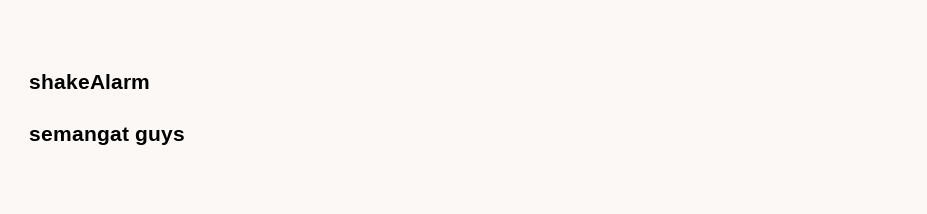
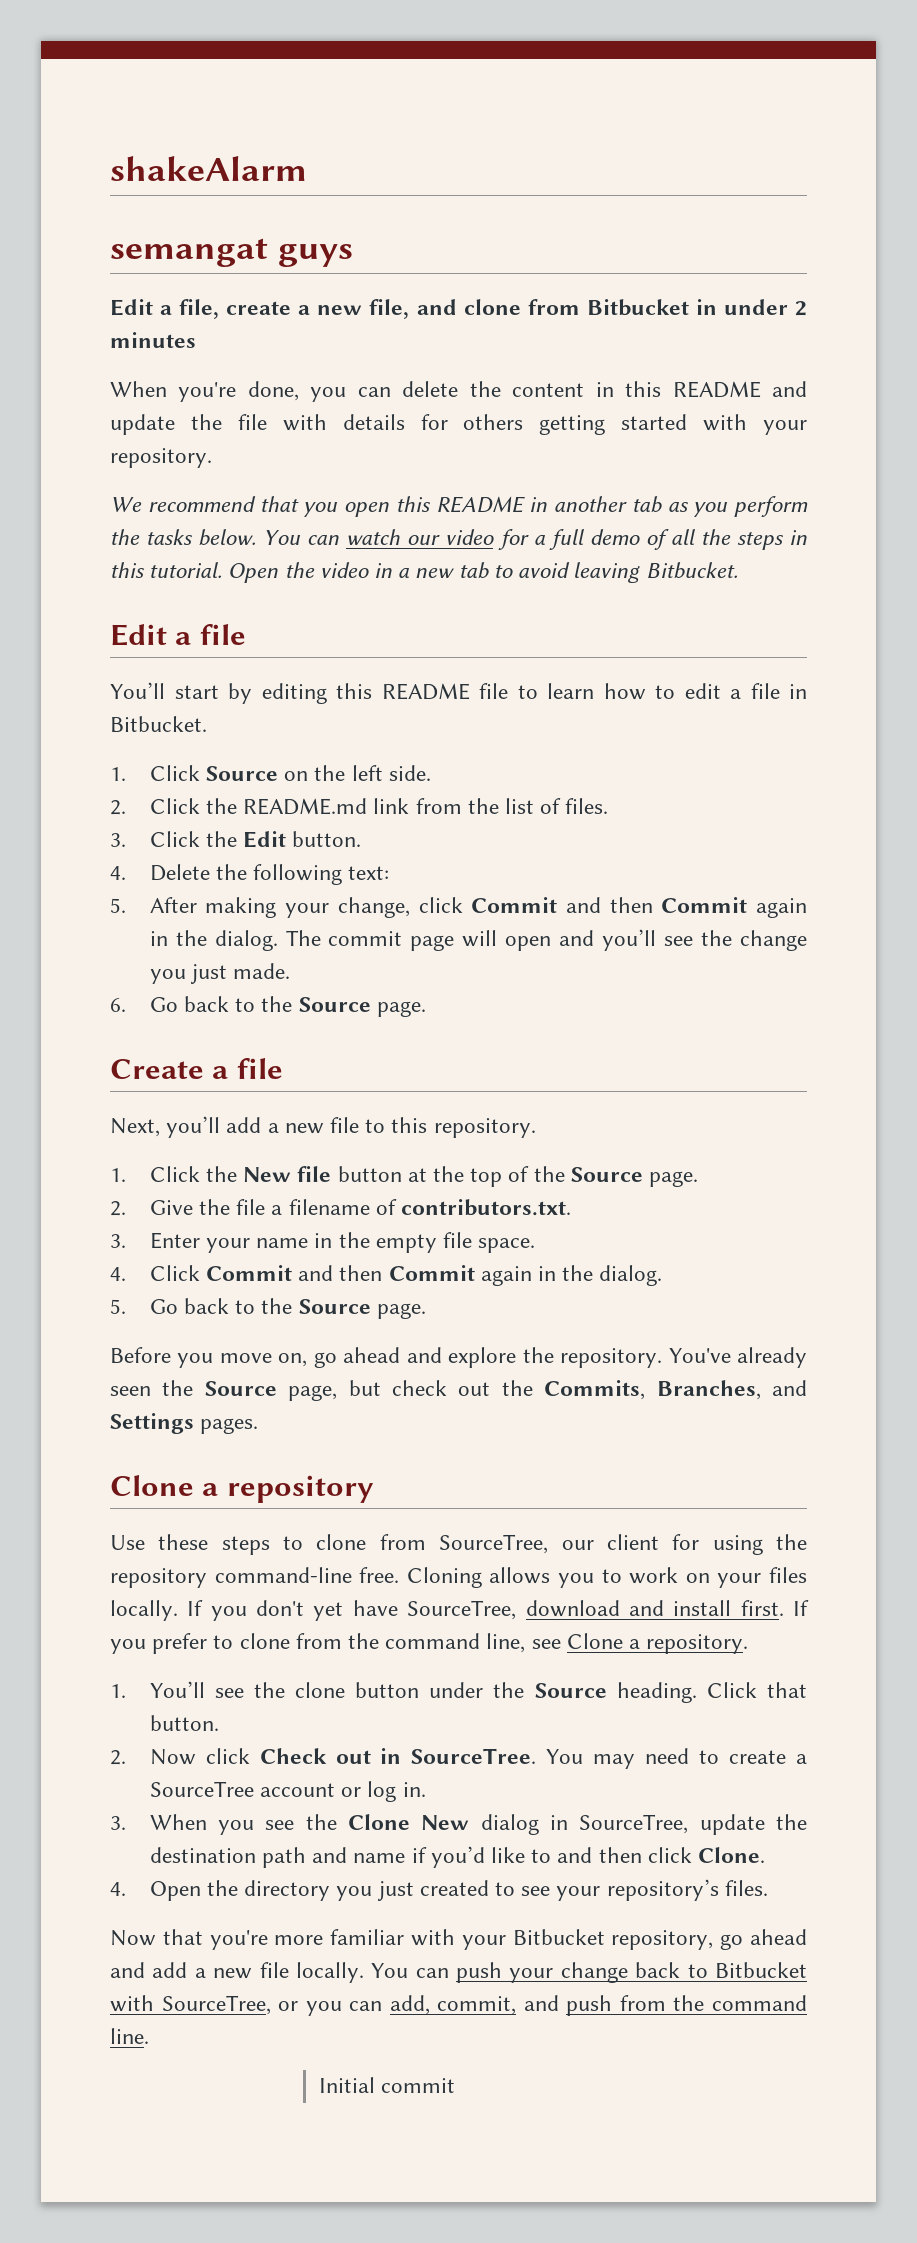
+ Edit a file, create a new file, and clone from Bitbucket in under 2 minutes
+ When you're done, you can delete the content in this README and update the file with details for others getting started with your repository.
+ We recommend that you open this README in another tab as you perform the tasks below. You can watch our video for a full demo of all the steps in this tutorial. Open the video in a new tab to avoid leaving Bitbucket.
+ Edit a file
+ You’ll start by editing this README file to learn how to edit a file in Bitbucket.
+ 1. Click Source on the left side.
+ 2. Click the README.md link from the list of files.
+ 3. Click the Edit button.
+ 4. Delete the following text:
+ 5. After making your change, click Commit and then Commit again in the dialog. The commit page will open and you’ll see the change you just made.
+ 6. Go back to the Source page.
+ Create a file
+ Next, you’ll add a new file to this repository.
+ 1. Click the New file button at the top of the Source page.
+ 2. Give the file a filename of contributors.txt.
+ 3. Enter your name in the empty file space.
+ 4. Click Commit and then Commit again in the dialog.
+ 5. Go back to the Source page.
+ Before you move on, go ahead and explore the repository. You've already seen the Source page, but check out the Commits, Branches, and Settings pages.
+ Clone a repository
+ Use these steps to clone from SourceTree, our client for using the repository command-line free. Cloning allows you to work on your files locally. If you don't yet have SourceTree, download and install first. If you prefer to clone from the command line, see Clone a repository.
+ 1. You’ll see the clone button under the Source heading. Click that button.
+ 2. Now click Check out in SourceTree. You may need to create a SourceTree account or log in.
+ 3. When you see the Clone New dialog in SourceTree, update the destination path and name if you’d like to and then click Clone.
+ 4. Open the directory you just created to see your repository’s files.
+ Now that you're more familiar with your Bitbucket repository, go ahead and add a new file locally. You can push your change back to Bitbucket with SourceTree, or you can add, commit, and push from the command line.
+ Initial commit

